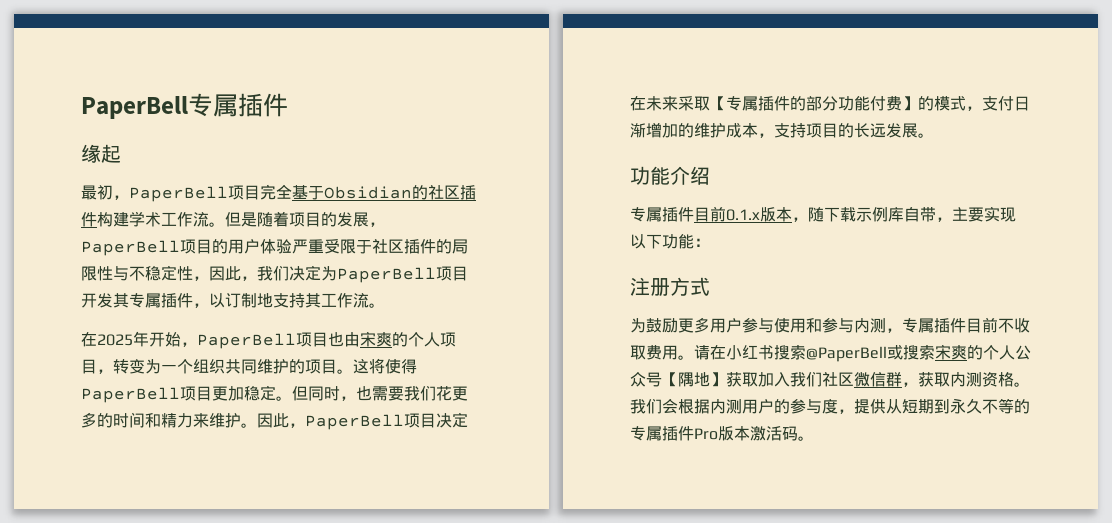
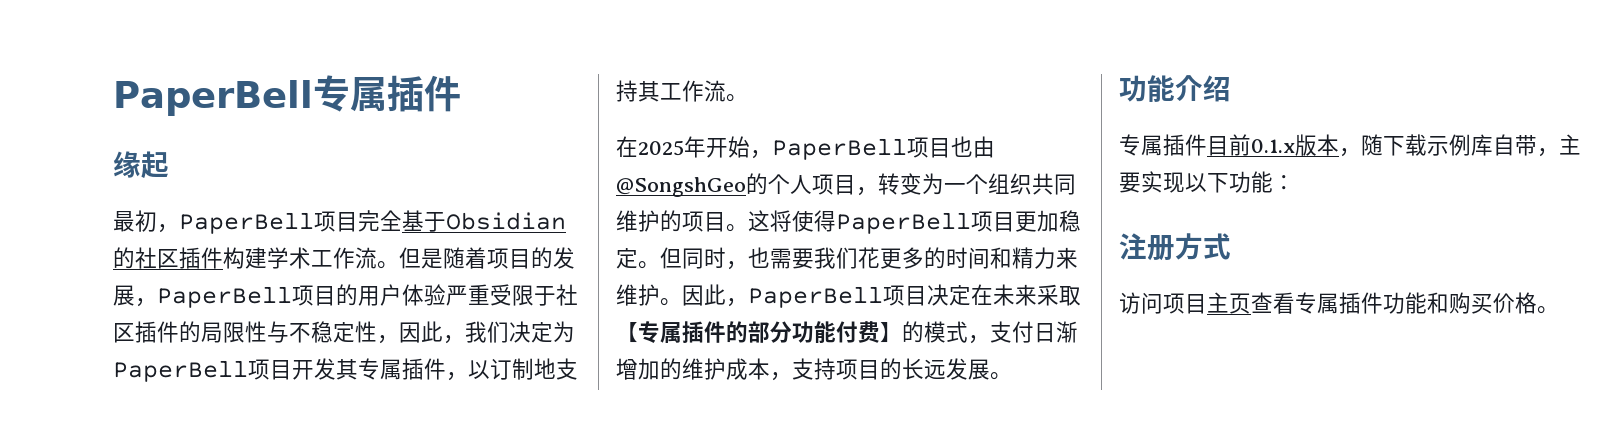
- 在2025年开始，PaperBell项目也由宋爽的个人项目，转变为一个组织共同维护的项目。
+ 在2025年开始，PaperBell项目也由@SongshGeo的个人项目，转变为一个组织共同维护的项目。
- 为鼓励更多用户参与使用和参与内测，专属插件目前不收取费用。请在小红书搜索@PaperBell或搜索宋爽的个人公众号【隅地】获取加入我们社区微信群，获取内测资格。我们会根据内测用户的参与度，提供从短期到永久不等的专属插件Pro版本激活码。
+ 访问项目主页查看专属插件功能和购买价格。

